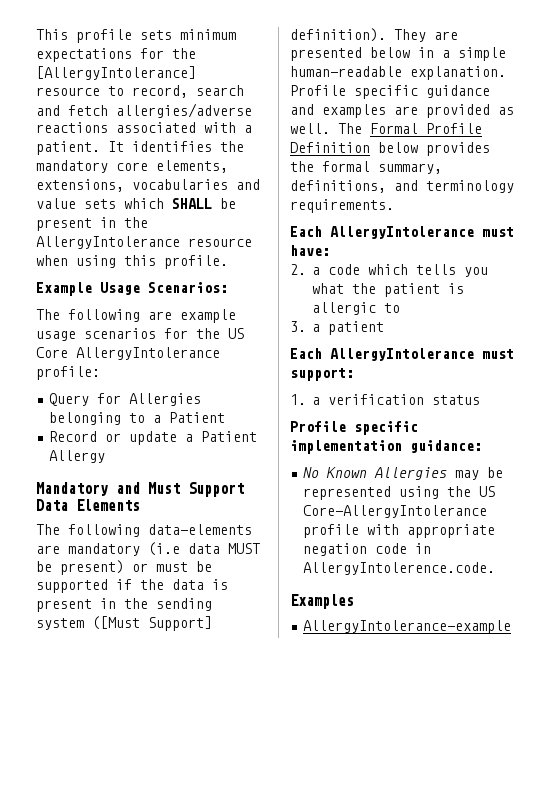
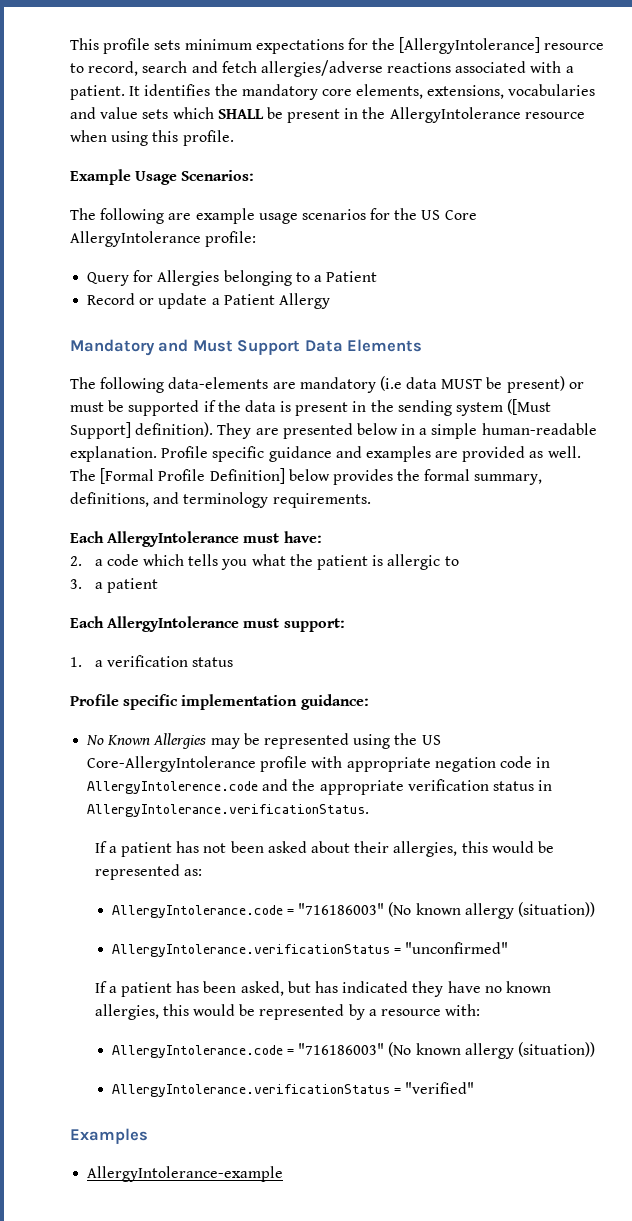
- The Formal Profile Definition below provides the formal summary, definitions, and terminology requirements.
+ The [Formal Profile Definition] below provides the formal summary, definitions, and terminology requirements.
- No Known Allergies may be represented using the US Core-AllergyIntolerance profile with appropriate negation code in AllergyIntolerence.code.
+ No Known Allergies may be represented using the US Core-AllergyIntolerance profile with appropriate negation code in AllergyIntolerence.code and the appropriate verification status in AllergyIntolerance.verificationStatus.
+ If a patient has not been asked about their allergies, this would be represented as:
+ AllergyIntolerance.code = "716186003" (No known allergy (situation))
+ AllergyIntolerance.verificationStatus = "unconfirmed"
+ If a patient has been asked, but has indicated they have no known allergies, this would be represented by a resource with:
+ AllergyIntolerance.code = "716186003" (No known allergy (situation))
+ AllergyIntolerance.verificationStatus = "verified"

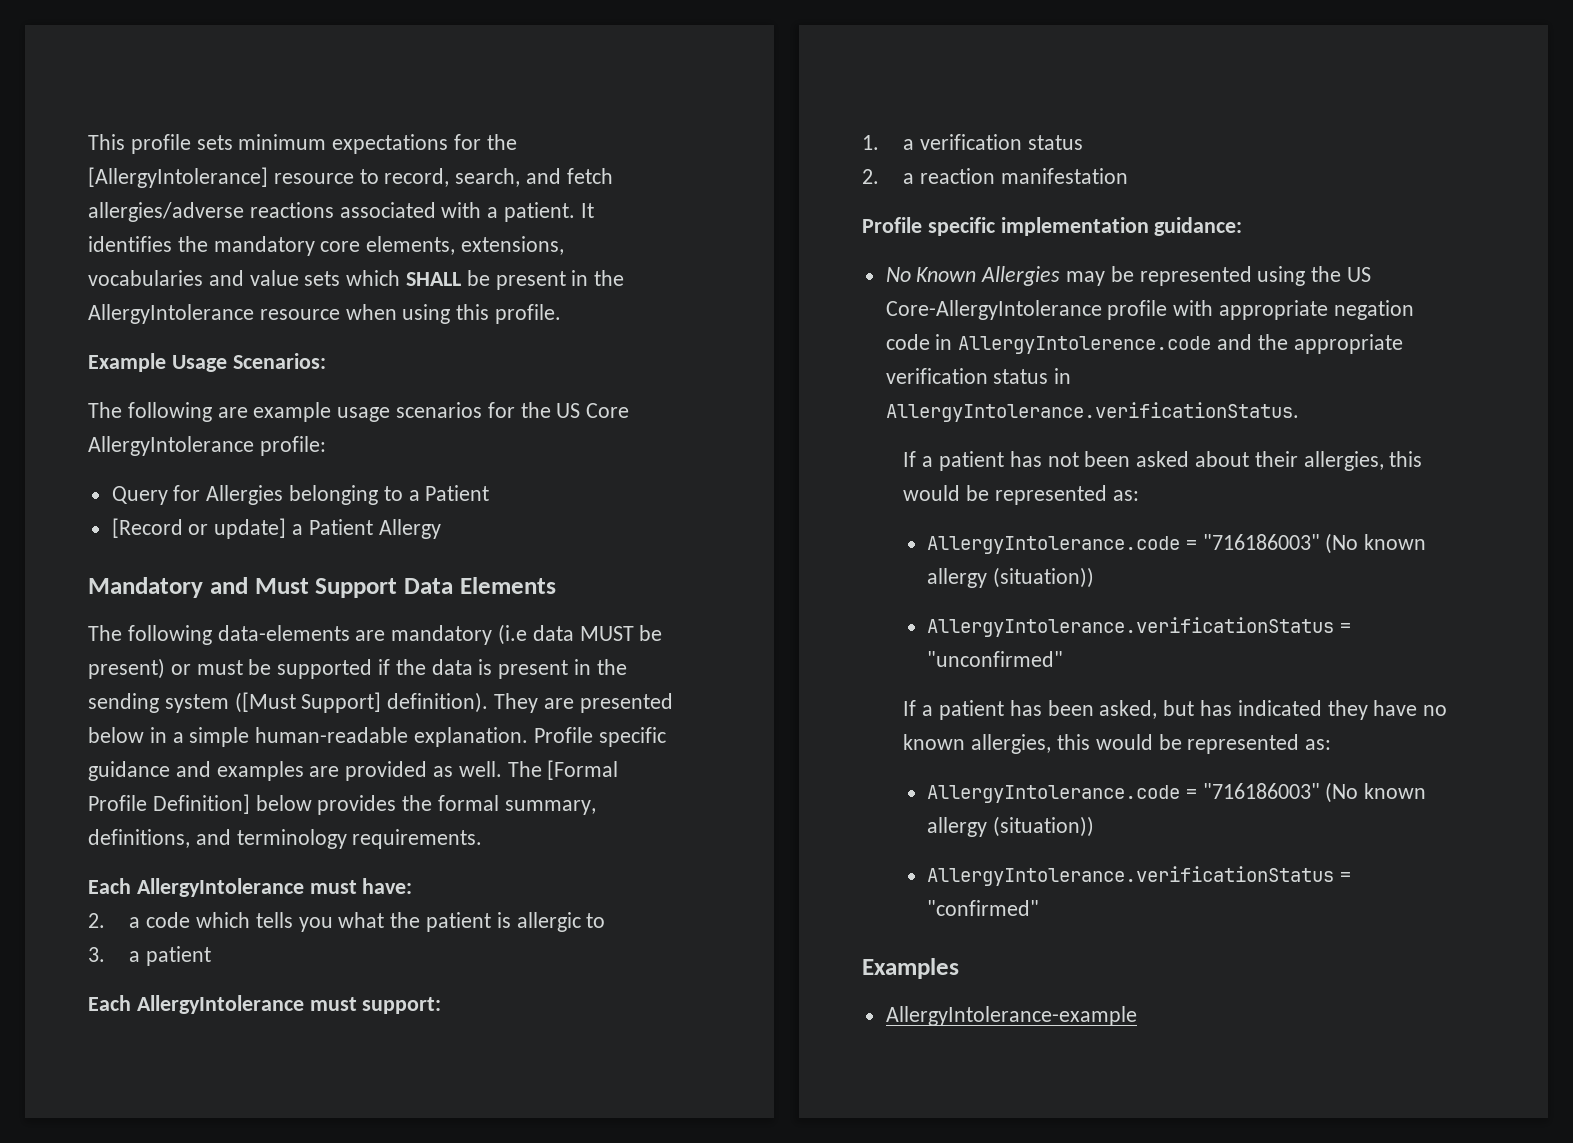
- This profile sets minimum expectations for the [AllergyIntolerance] resource to record, search and fetch allergies/adverse reactions associated with a patient.
+ This profile sets minimum expectations for the [AllergyIntolerance] resource to record, search, and fetch allergies/adverse reactions associated with a patient.
- Record or update a Patient Allergy
+ [Record or update] a Patient Allergy
+ 2. a reaction manifestation
- If a patient has been asked, but has indicated they have no known allergies, this would be represented by a resource with:
+ If a patient has been asked, but has indicated they have no known allergies, this would be represented as:
  AllergyIntolerance.code = "716186003" (No known allergy (situation))
- AllergyIntolerance.verificationStatus = "verified"
+ AllergyIntolerance.verificationStatus = "confirmed"

